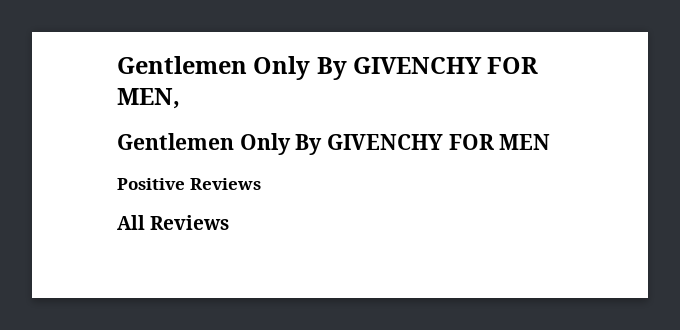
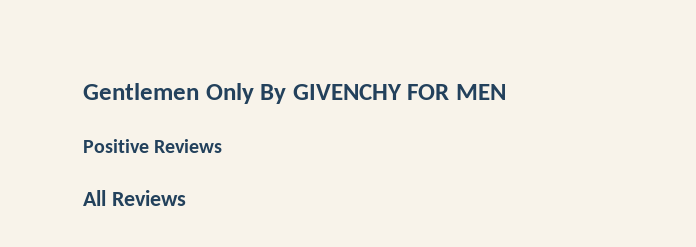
- Gentlemen Only By GIVENCHY FOR MEN,

